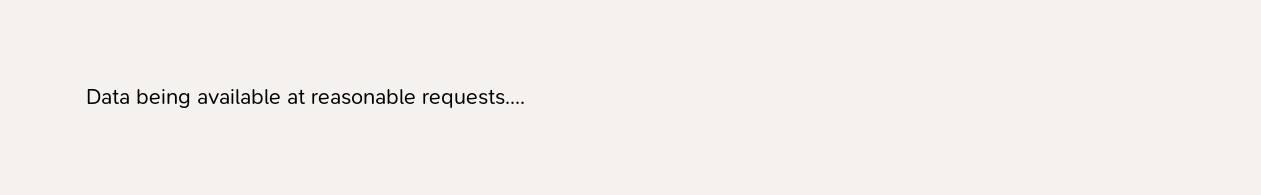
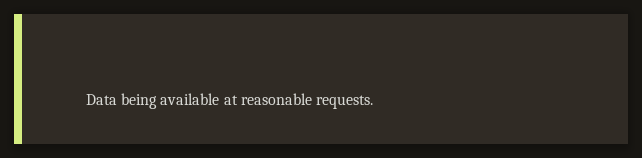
- Data being available at reasonable requests....
+ Data being available at reasonable requests.

